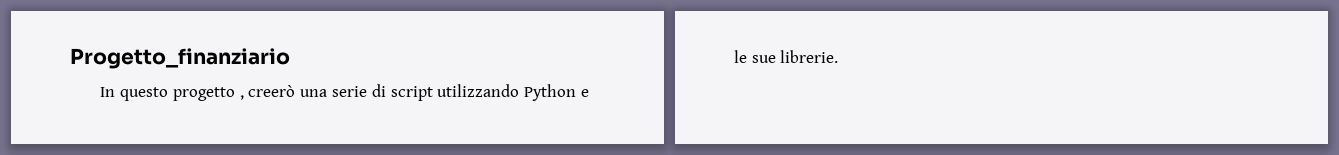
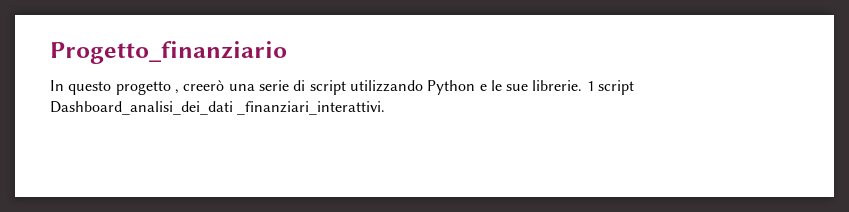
+ 1 script Dashboard_analisi_dei_dati _finanziari_interattivi.

